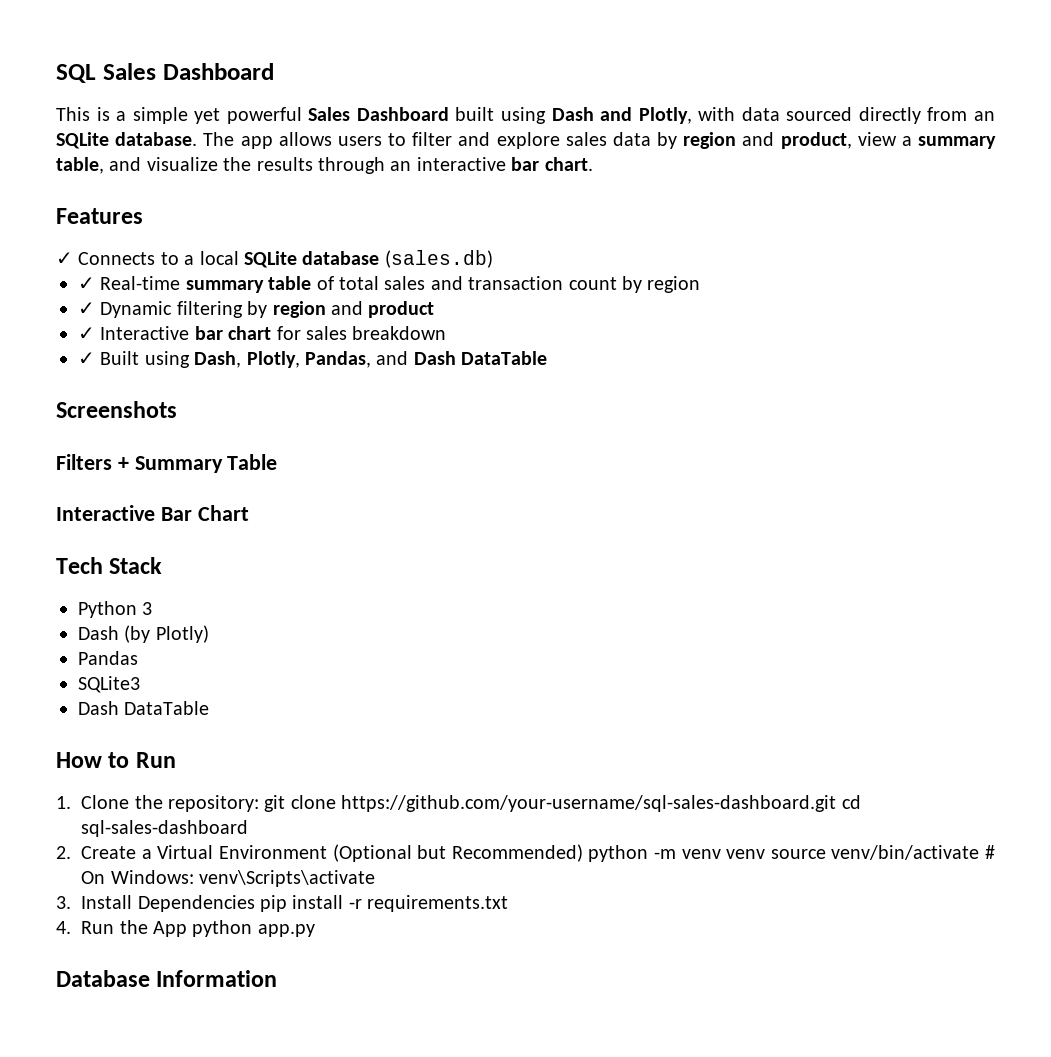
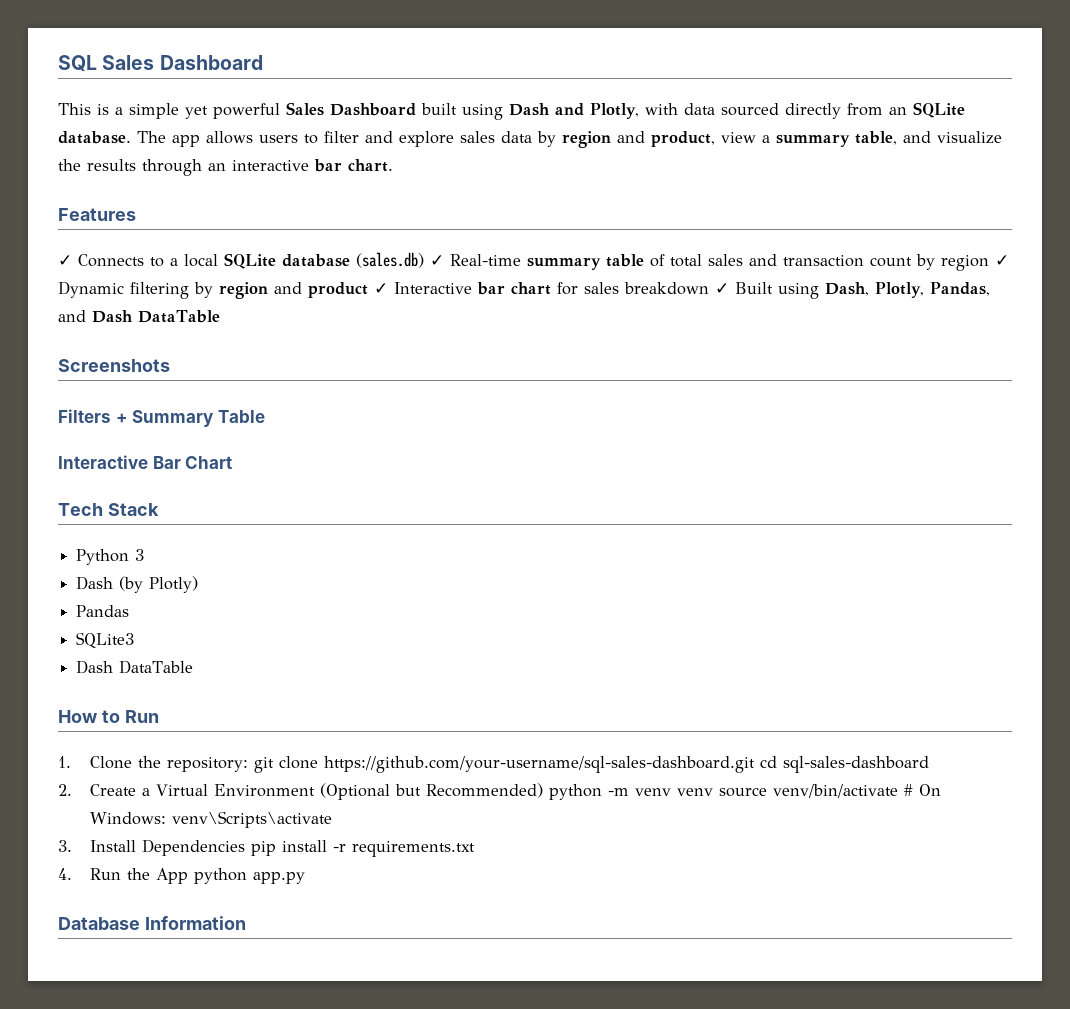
- ✓ Connects to a local SQLite database (sales.db)
- ✓ Real-time summary table of total sales and transaction count by region
- ✓ Dynamic filtering by region and product
- ✓ Interactive bar chart for sales breakdown
- ✓ Built using Dash, Plotly, Pandas, and Dash DataTable
+ ✓ Connects to a local SQLite database (sales.db) ✓ Real-time summary table of total sales and transaction count by region ✓ Dynamic filtering by region and product ✓ Interactive bar chart for sales breakdown ✓ Built using Dash, Plotly, Pandas, and Dash DataTable

